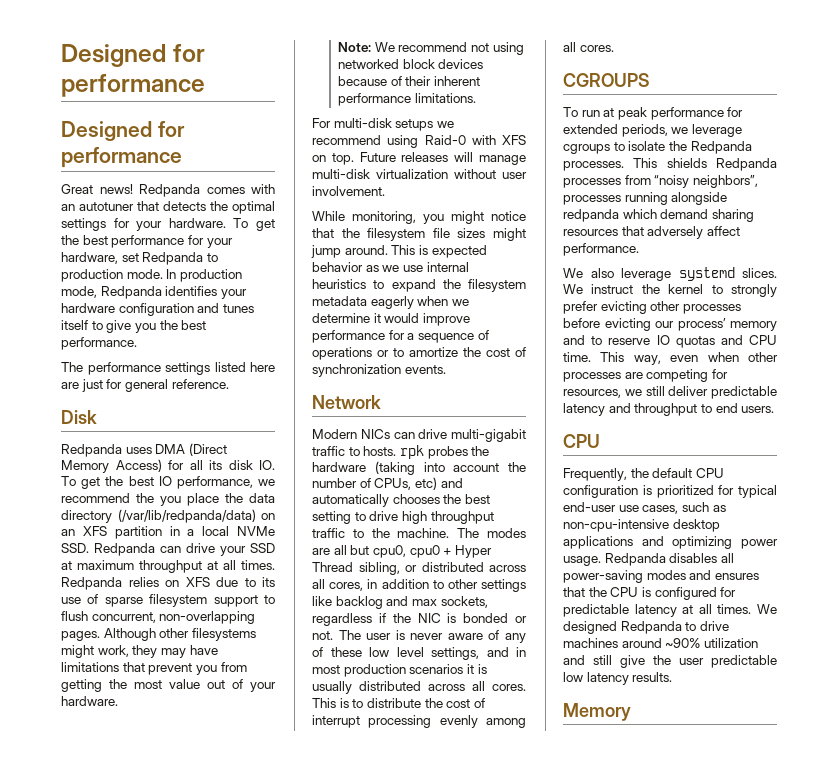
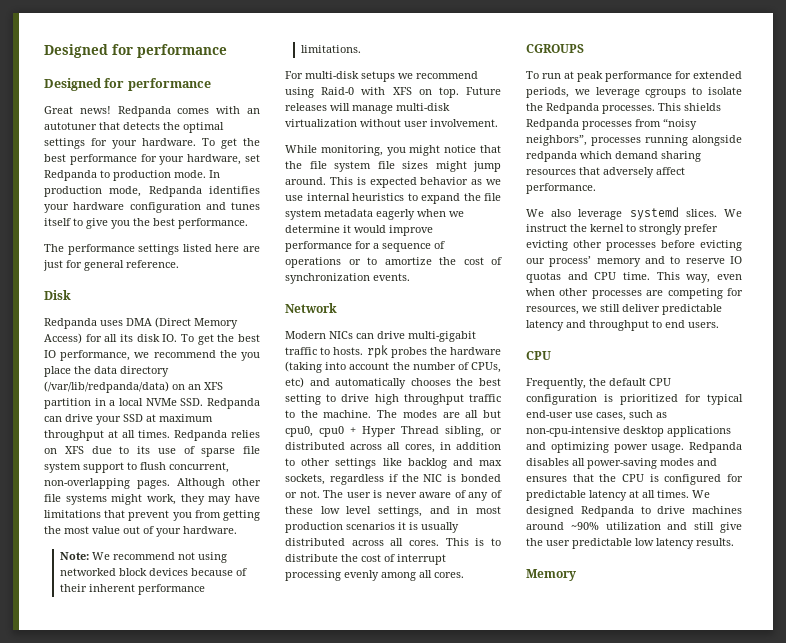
- Redpanda relies on XFS due to its use of sparse filesystem support to flush concurrent, non-overlapping pages.
+ Redpanda relies on XFS due to its use of sparse file system support to flush concurrent, non-overlapping pages.
- Although other filesystems might work, they may have limitations that prevent you from getting the most value out of your hardware.
+ Although other file systems might work, they may have limitations that prevent you from getting the most value out of your hardware.
- While monitoring, you might notice that the filesystem file sizes might jump around.
+ While monitoring, you might notice that the file system file sizes might jump around.
- This is expected behavior as we use internal heuristics to expand the filesystem metadata eagerly when we determine it would improve performance for a sequence of operations or to amortize the cost of synchronization events.
+ This is expected behavior as we use internal heuristics to expand the file system metadata eagerly when we determine it would improve performance for a sequence of operations or to amortize the cost of synchronization events.

